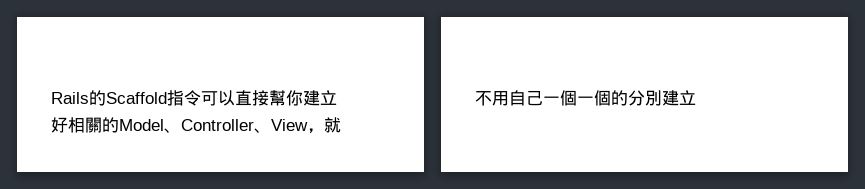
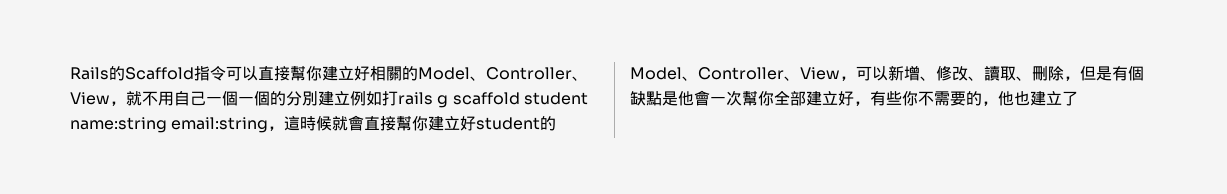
- Rails的Scaffold指令可以直接幫你建立好相關的Model、Controller、View，就不用自己一個一個的分別建立
+ Rails的Scaffold指令可以直接幫你建立好相關的Model、Controller、View，就不用自己一個一個的分別建立例如打rails g scaffold student name:string email:string，這時候就會直接幫你建立好student的Model、Controller、View，可以新增、修改、讀取、刪除，但是有個缺點是他會一次幫你全部建立好，有些你不需要的，他也建立了

